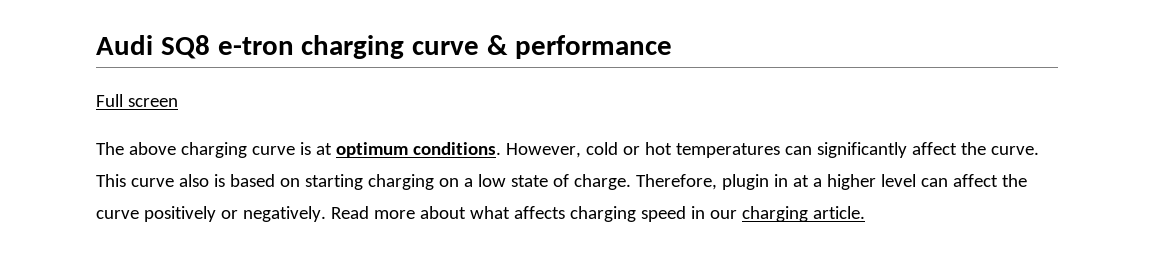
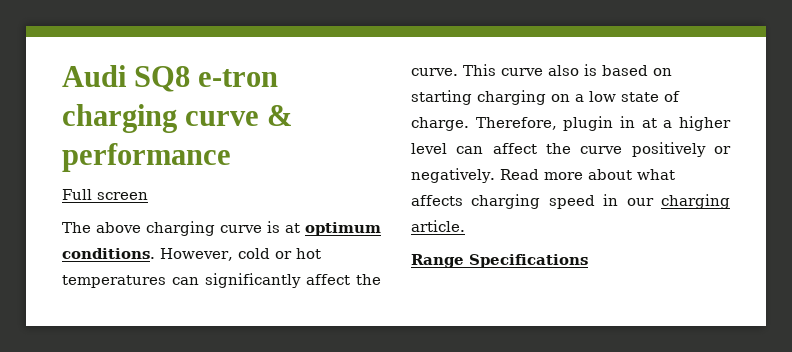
+ Range Specifications

